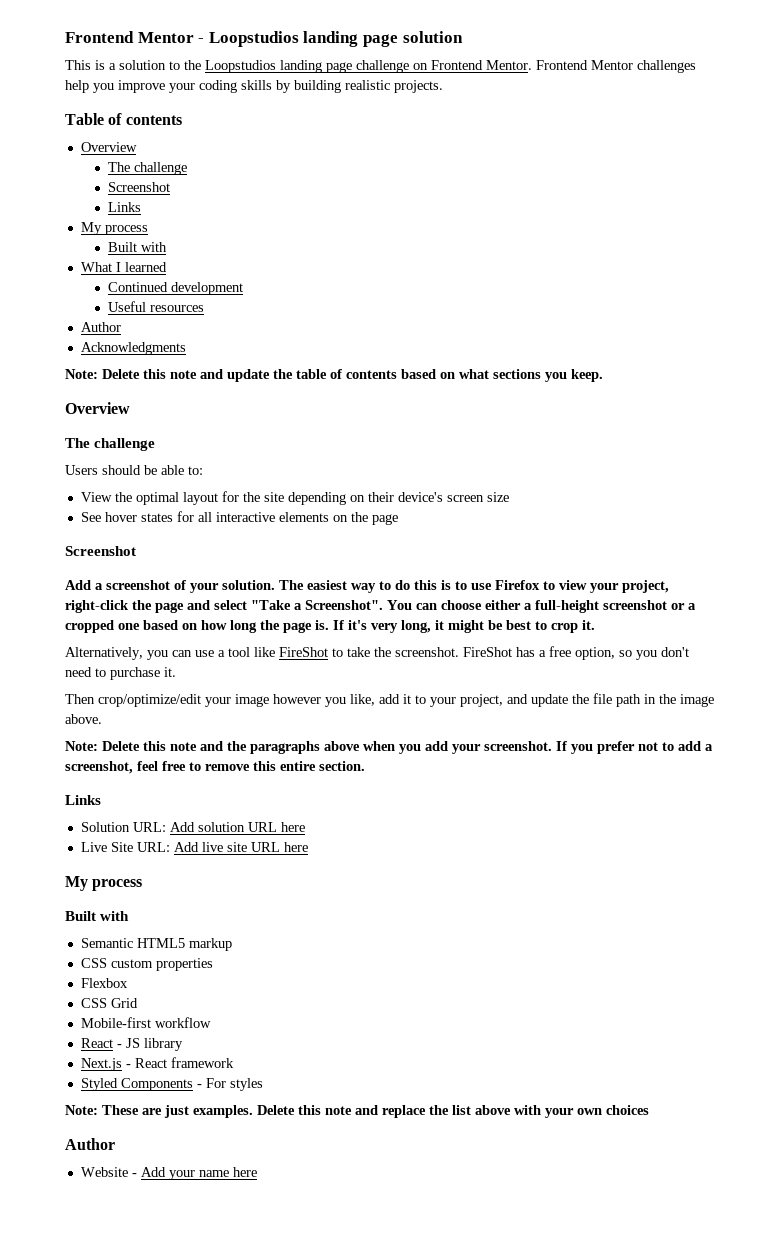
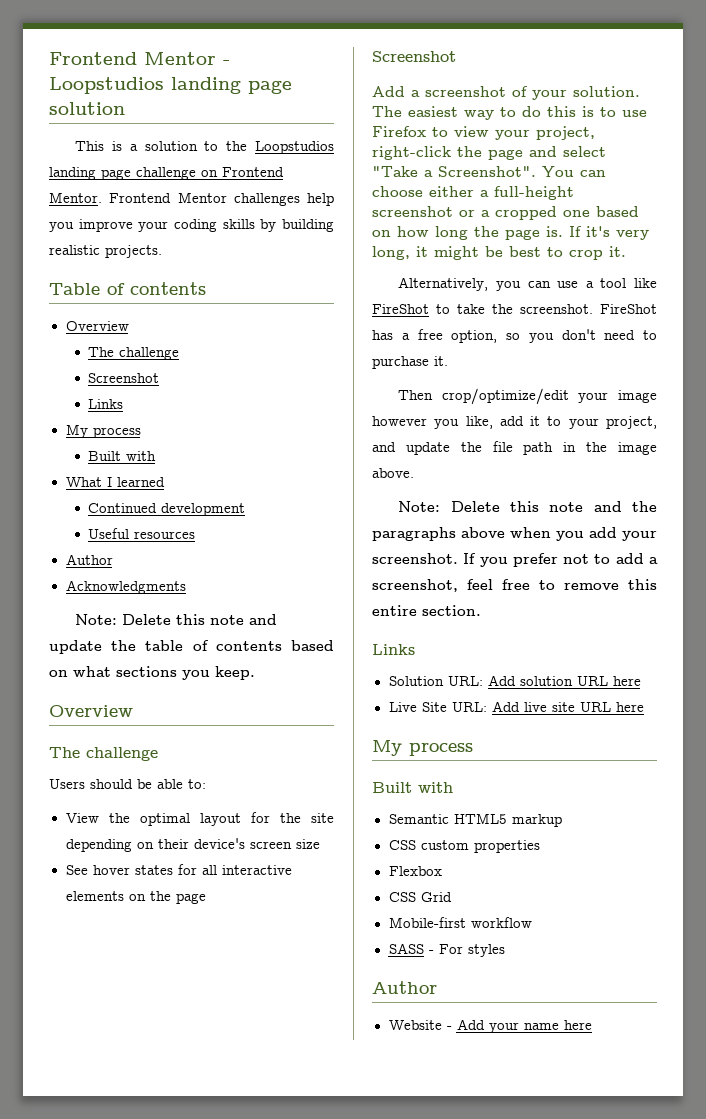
- React - JS library
- Next.js - React framework
- Styled Components - For styles
- Note: These are just examples. Delete this note and replace the list above with your own choices
+ SASS - For styles

